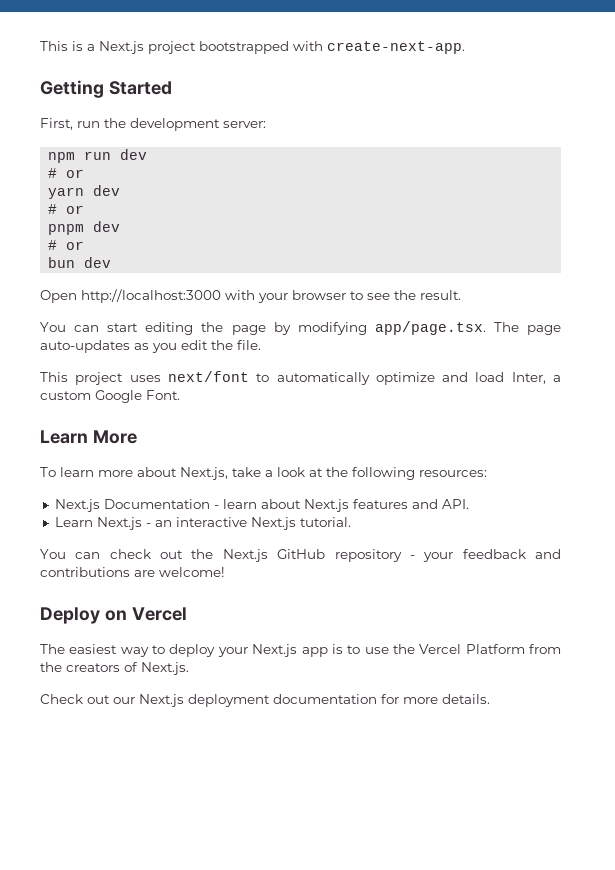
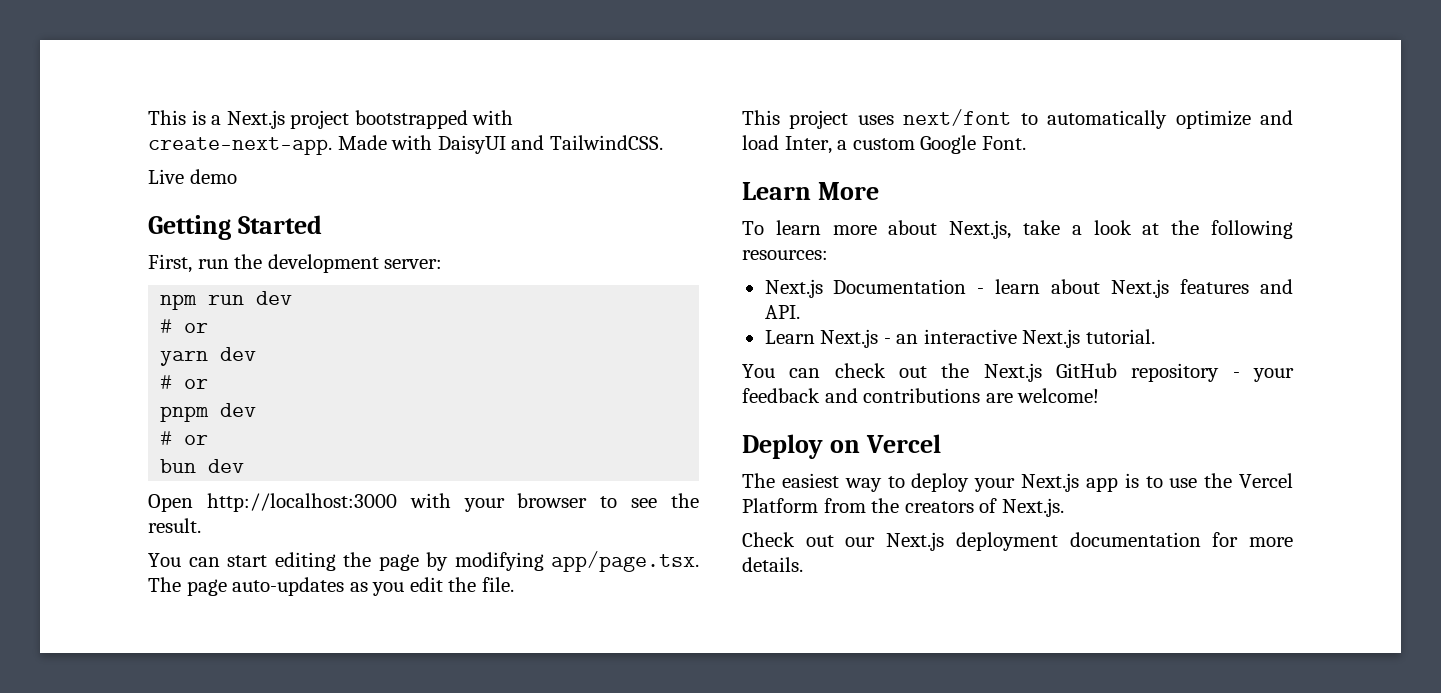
+ Made with DaisyUI and TailwindCSS.
+ Live demo

